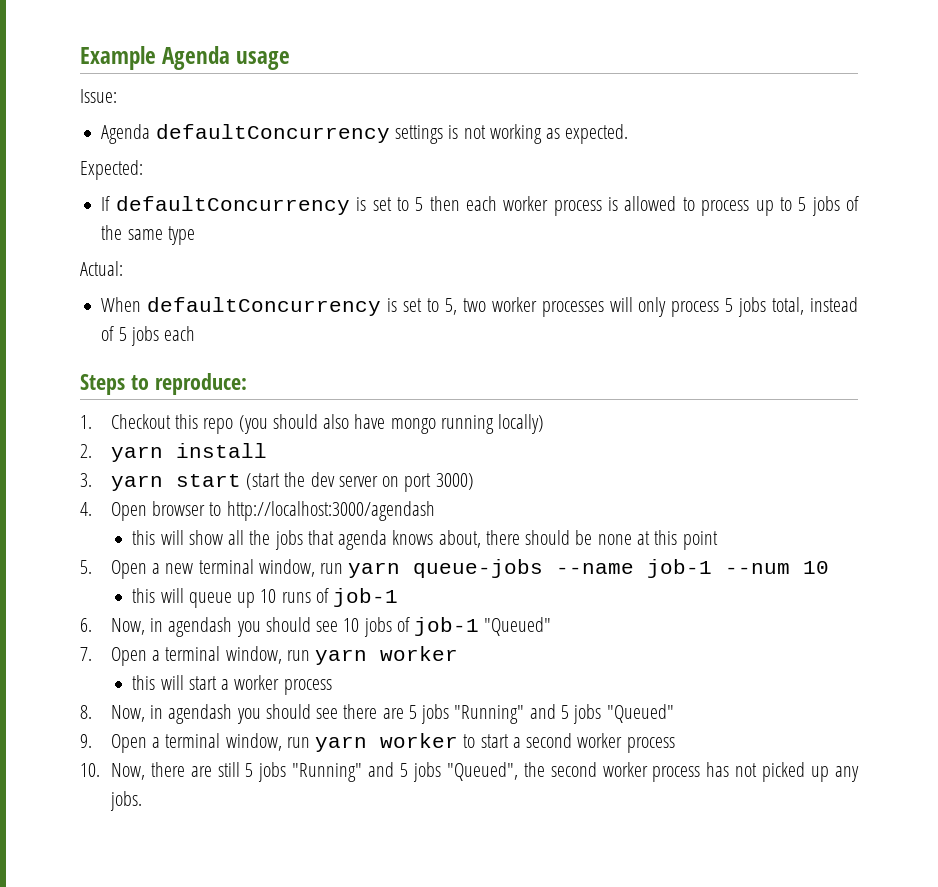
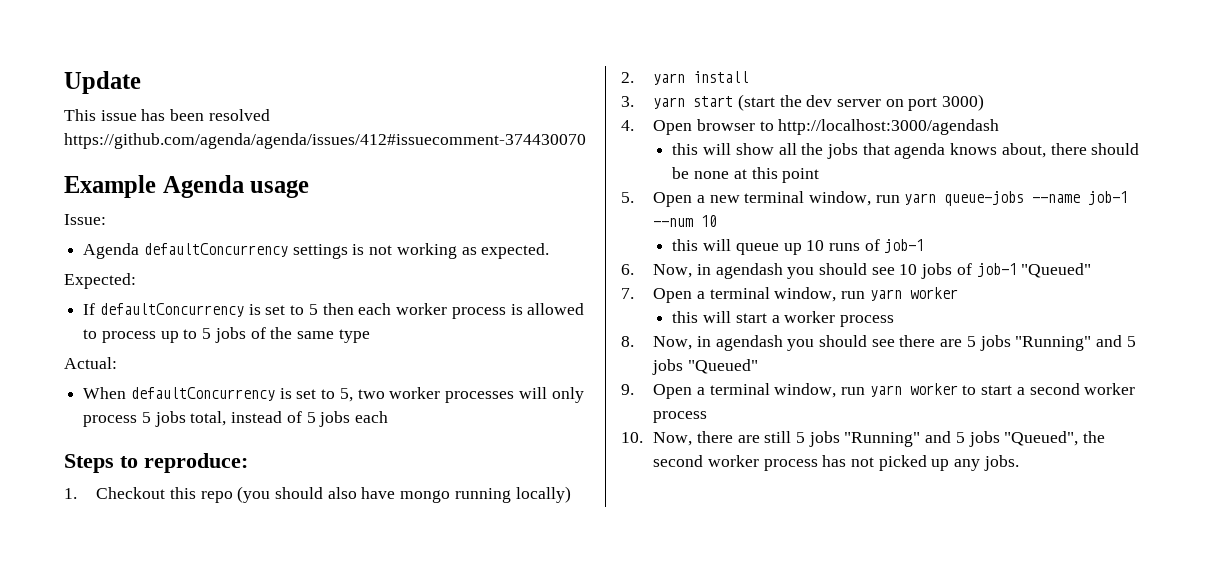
+ Update
+ This issue has been resolved https://github.com/agenda/agenda/issues/412#issuecomment-374430070

